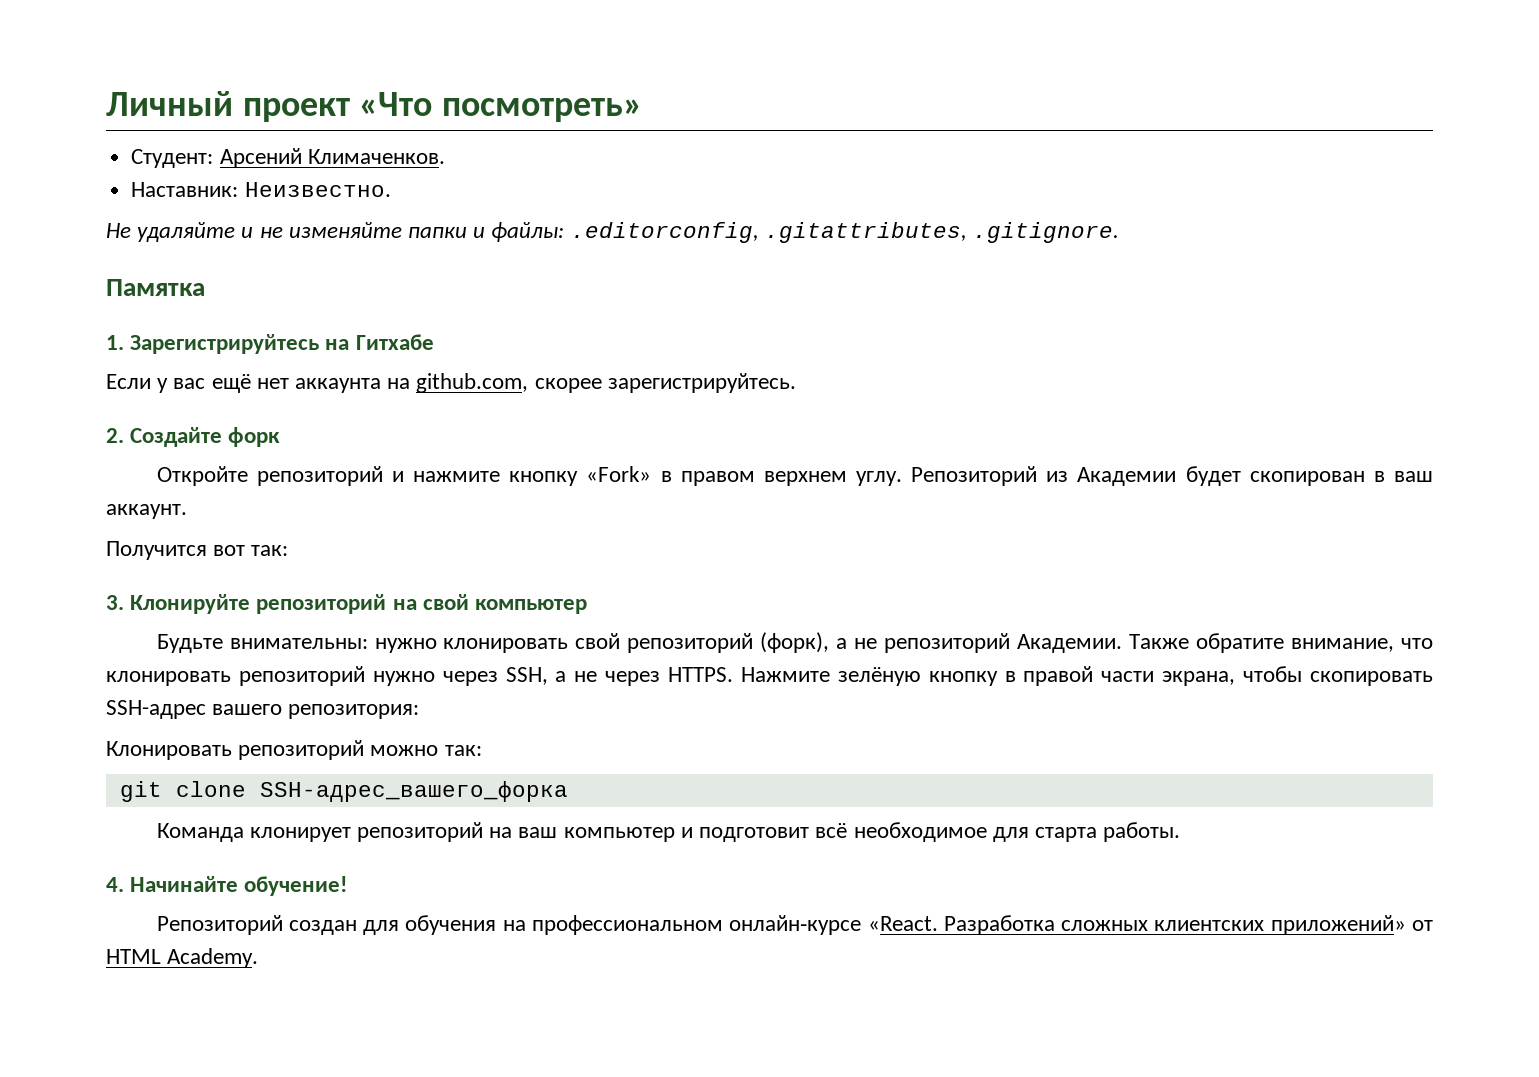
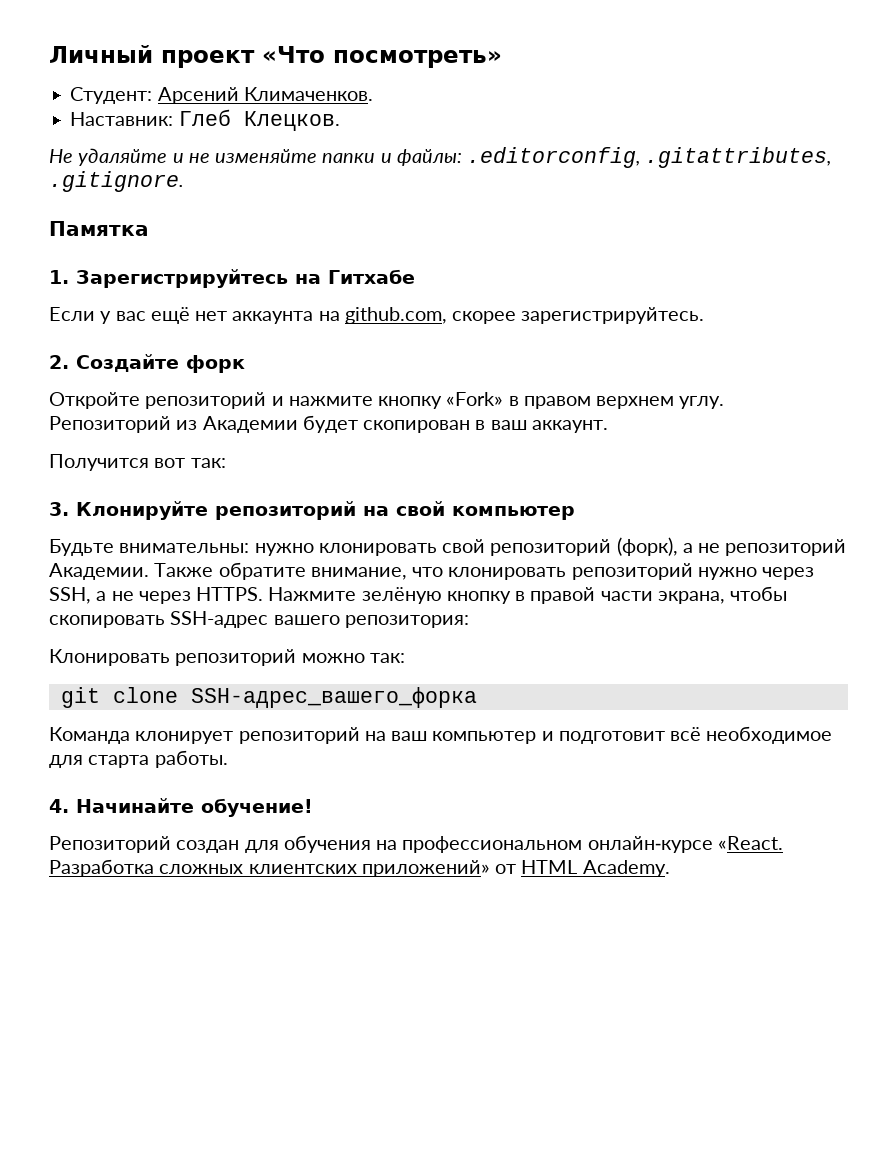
- Наставник: Неизвестно.
+ Наставник: Глеб Клецков.

